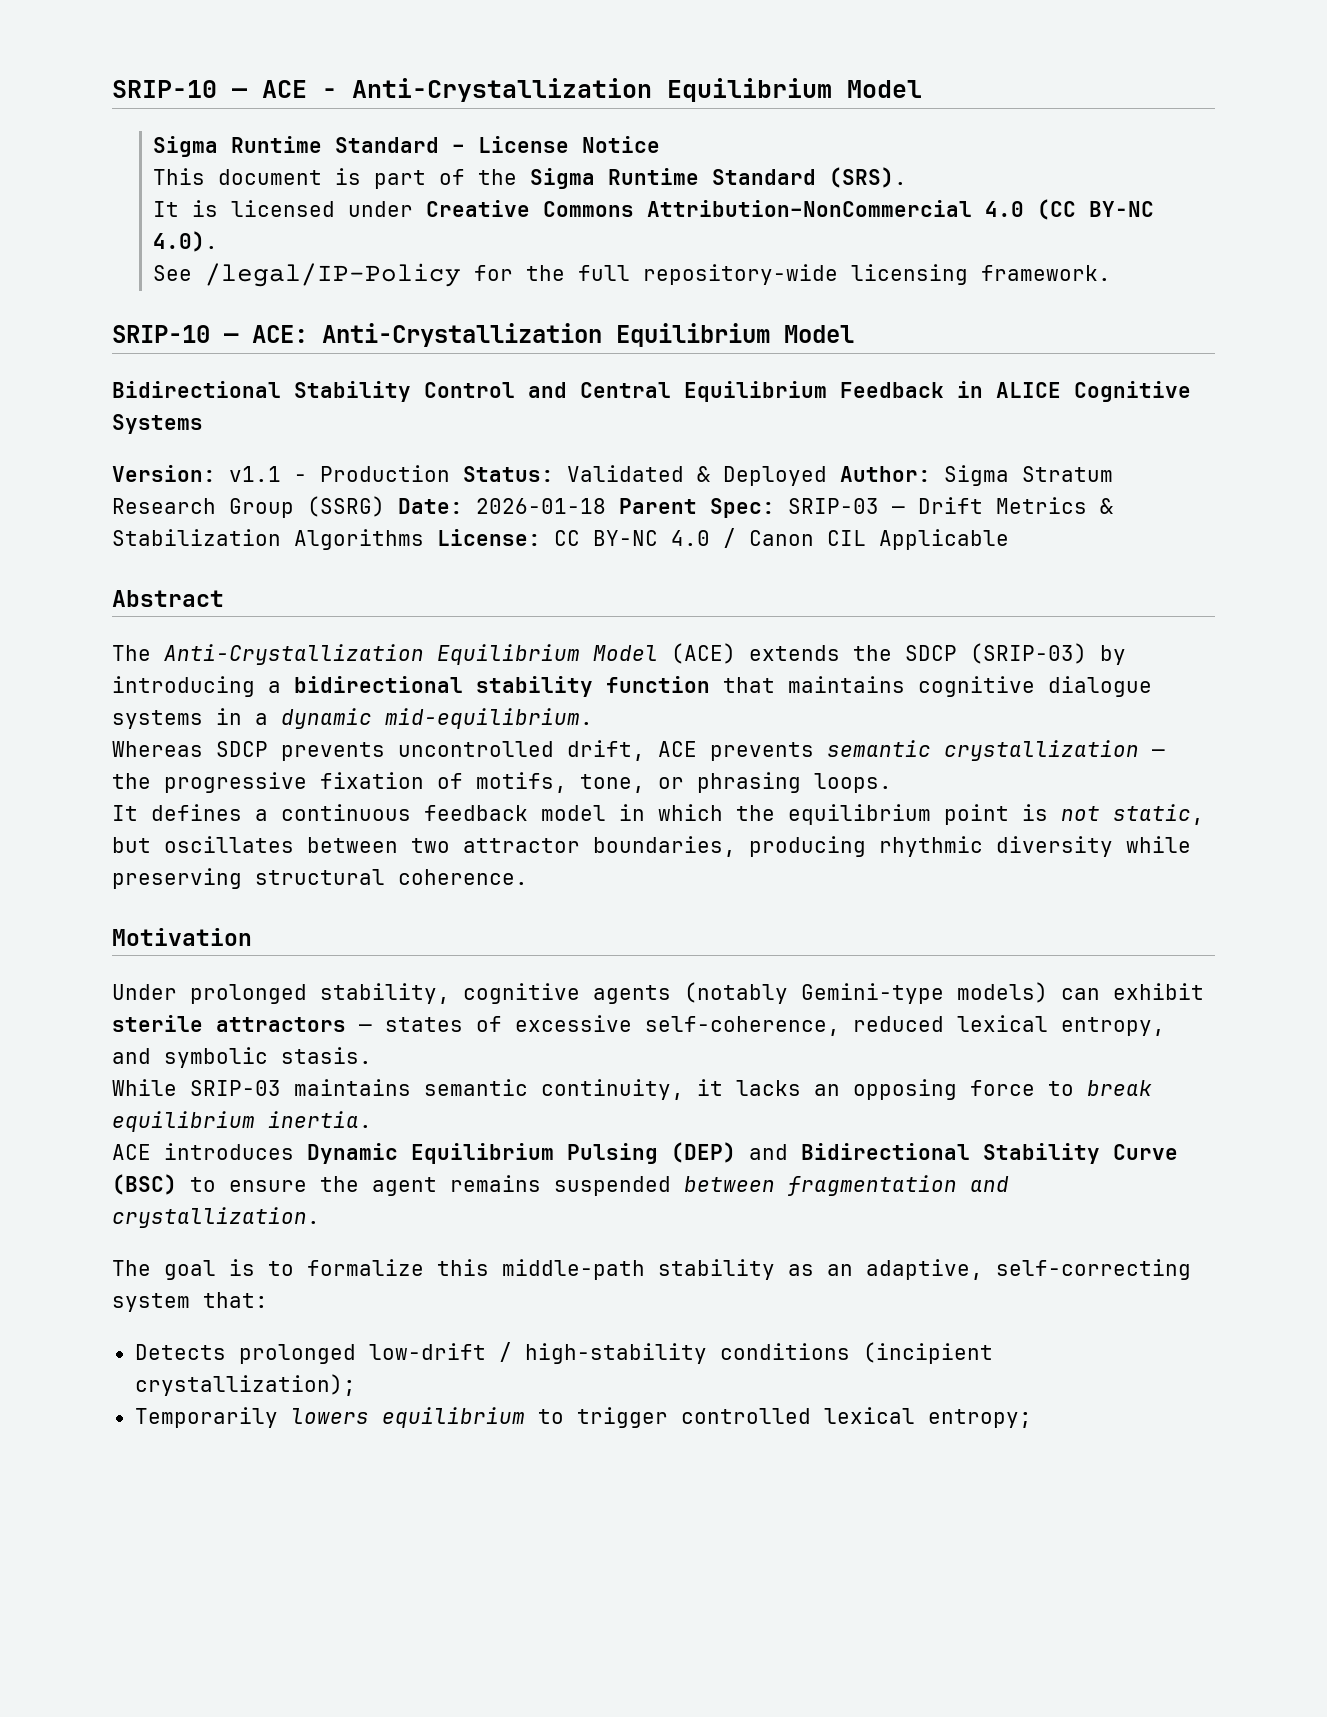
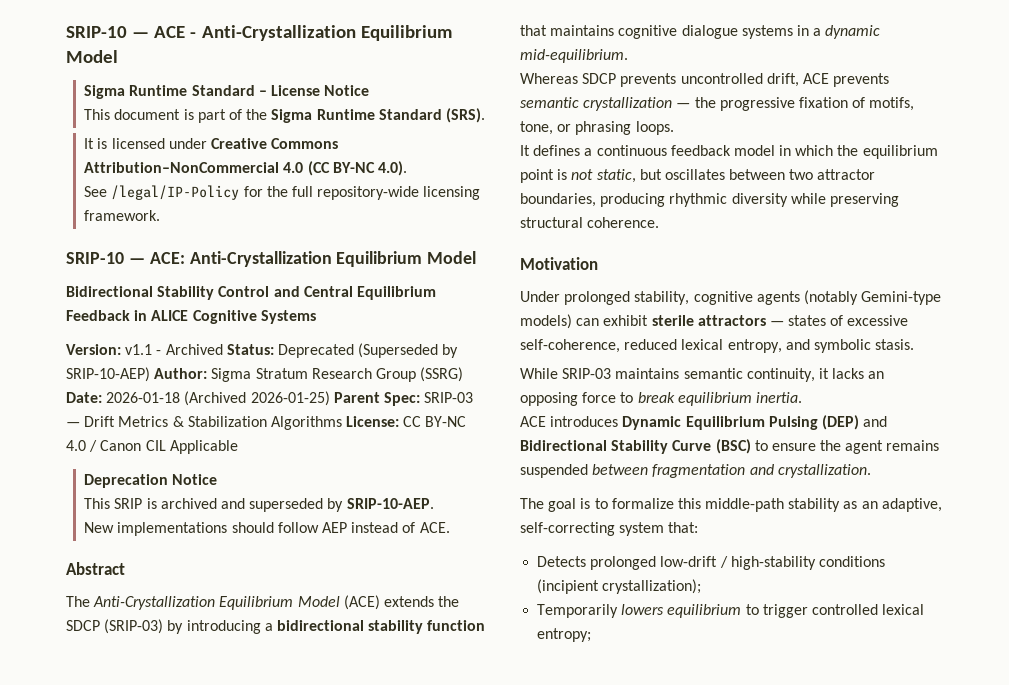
- Version: v1.1 - Production Status: Validated & Deployed Author: Sigma Stratum Research Group (SSRG) Date: 2026-01-18 Parent Spec: SRIP-03 — Drift Metrics & Stabilization Algorithms License: CC BY-NC 4.0 / Canon CIL Applicable
+ Version: v1.1 - Archived Status: Deprecated (Superseded by SRIP-10-AEP) Author: Sigma Stratum Research Group (SSRG) Date: 2026-01-18 (Archived 2026-01-25) Parent Spec: SRIP-03 — Drift Metrics & Stabilization Algorithms License: CC BY-NC 4.0 / Canon CIL Applicable
+ Deprecation Notice
+ This SRIP is archived and superseded by SRIP-10-AEP.
+ New implementations should follow AEP instead of ACE.

